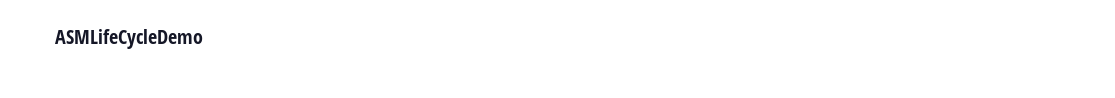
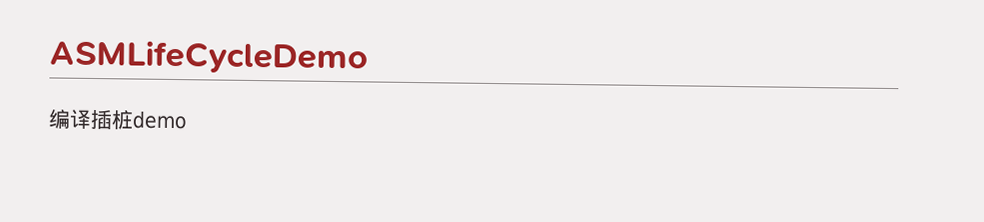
+ 编译插桩demo

